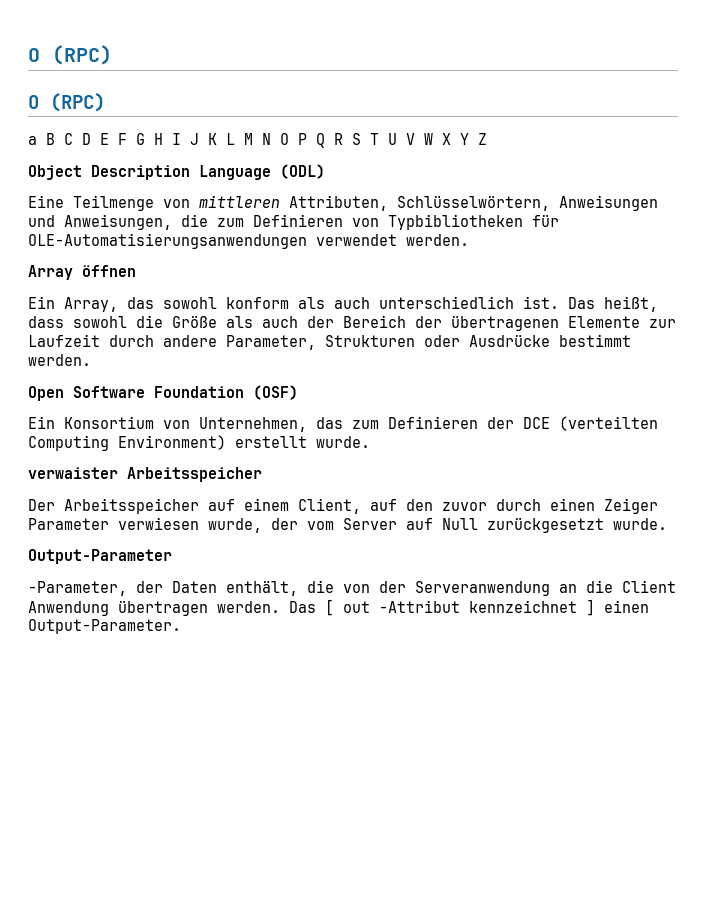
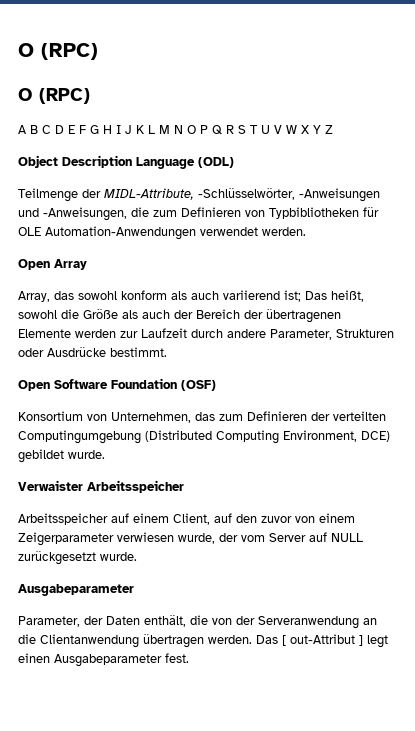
- a B C D E F G H I J K L M N O P Q R S T U V W X Y Z
+ A B C D E F G H I J K L M N O P Q R S T U V W X Y Z
- Eine Teilmenge von mittleren Attributen, Schlüsselwörtern, Anweisungen und Anweisungen, die zum Definieren von Typbibliotheken für OLE-Automatisierungsanwendungen verwendet werden.
+ Teilmenge der MIDL-Attribute, -Schlüsselwörter, -Anweisungen und -Anweisungen, die zum Definieren von Typbibliotheken für OLE Automation-Anwendungen verwendet werden.
- Array öffnen
- Ein Array, das sowohl konform als auch unterschiedlich ist. Das heißt, dass sowohl die Größe als auch der Bereich der übertragenen Elemente zur Laufzeit durch andere Parameter, Strukturen oder Ausdrücke bestimmt werden.
+ Open Array
+ Array, das sowohl konform als auch variierend ist; Das heißt, sowohl die Größe als auch der Bereich der übertragenen Elemente werden zur Laufzeit durch andere Parameter, Strukturen oder Ausdrücke bestimmt.
- Ein Konsortium von Unternehmen, das zum Definieren der DCE (verteilten Computing Environment) erstellt wurde.
- verwaister Arbeitsspeicher
+ Konsortium von Unternehmen, das zum Definieren der verteilten Computingumgebung (Distributed Computing Environment, DCE) gebildet wurde.
+ Verwaister Arbeitsspeicher
- Der Arbeitsspeicher auf einem Client, auf den zuvor durch einen Zeiger Parameter verwiesen wurde, der vom Server auf Null zurückgesetzt wurde.
- Output-Parameter
- -Parameter, der Daten enthält, die von der Serveranwendung an die Client Anwendung übertragen werden.
+ Arbeitsspeicher auf einem Client, auf den zuvor von einem Zeigerparameter verwiesen wurde, der vom Server auf NULL zurückgesetzt wurde.
+ Ausgabeparameter
+ Parameter, der Daten enthält, die von der Serveranwendung an die Clientanwendung übertragen werden.
- Das [ out -Attribut kennzeichnet ] einen Output-Parameter.
+ Das [ out-Attribut ] legt einen Ausgabeparameter fest.

